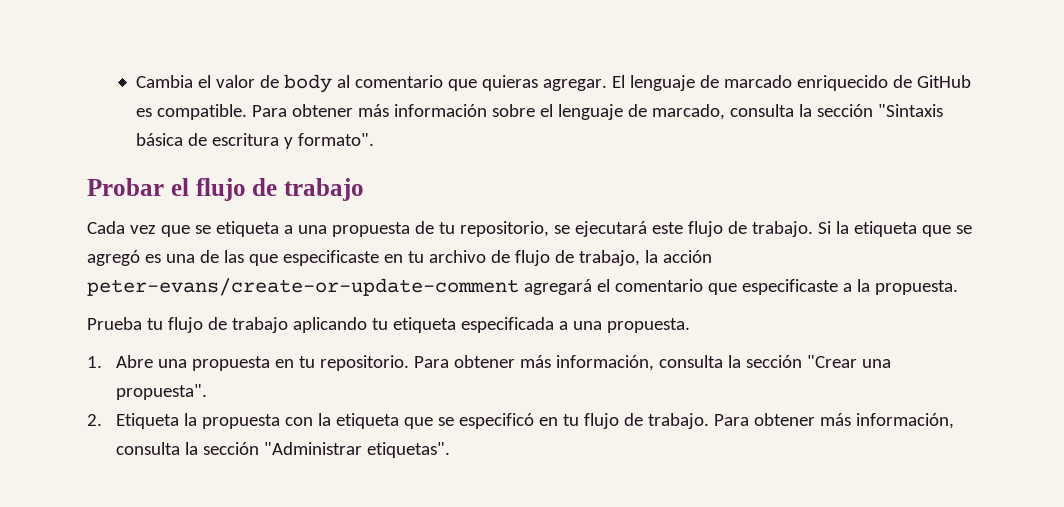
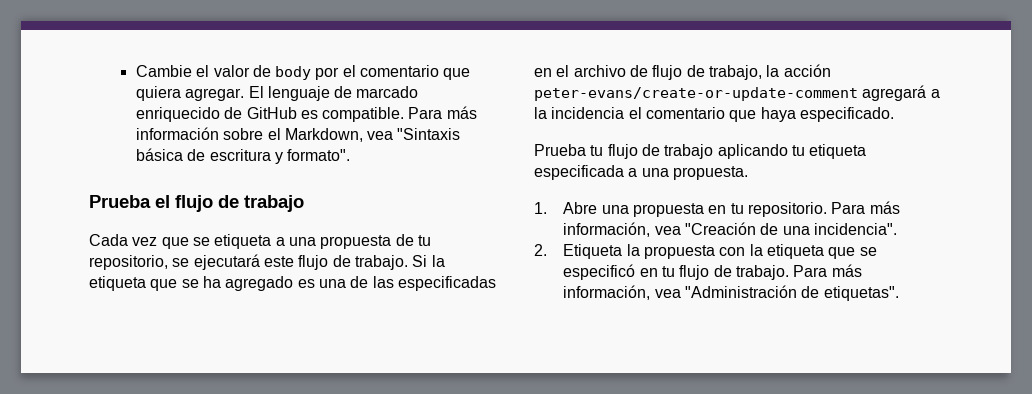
- Cambia el valor de body al comentario que quieras agregar.
+ Cambie el valor de body por el comentario que quiera agregar.
- Para obtener más información sobre el lenguaje de marcado, consulta la sección "Sintaxis básica de escritura y formato".
+ Para más información sobre el Markdown, vea "Sintaxis básica de escritura y formato".
- Probar el flujo de trabajo
+ Prueba el flujo de trabajo
- Si la etiqueta que se agregó es una de las que especificaste en tu archivo de flujo de trabajo, la acción peter-evans/create-or-update-comment agregará el comentario que especificaste a la propuesta.
+ Si la etiqueta que se ha agregado es una de las especificadas en el archivo de flujo de trabajo, la acción peter-evans/create-or-update-comment agregará a la incidencia el comentario que haya especificado.
- Para obtener más información, consulta la sección "Crear una propuesta".
+ Para más información, vea "Creación de una incidencia".
- Para obtener más información, consulta la sección "Administrar etiquetas".
+ Para más información, vea "Administración de etiquetas".

